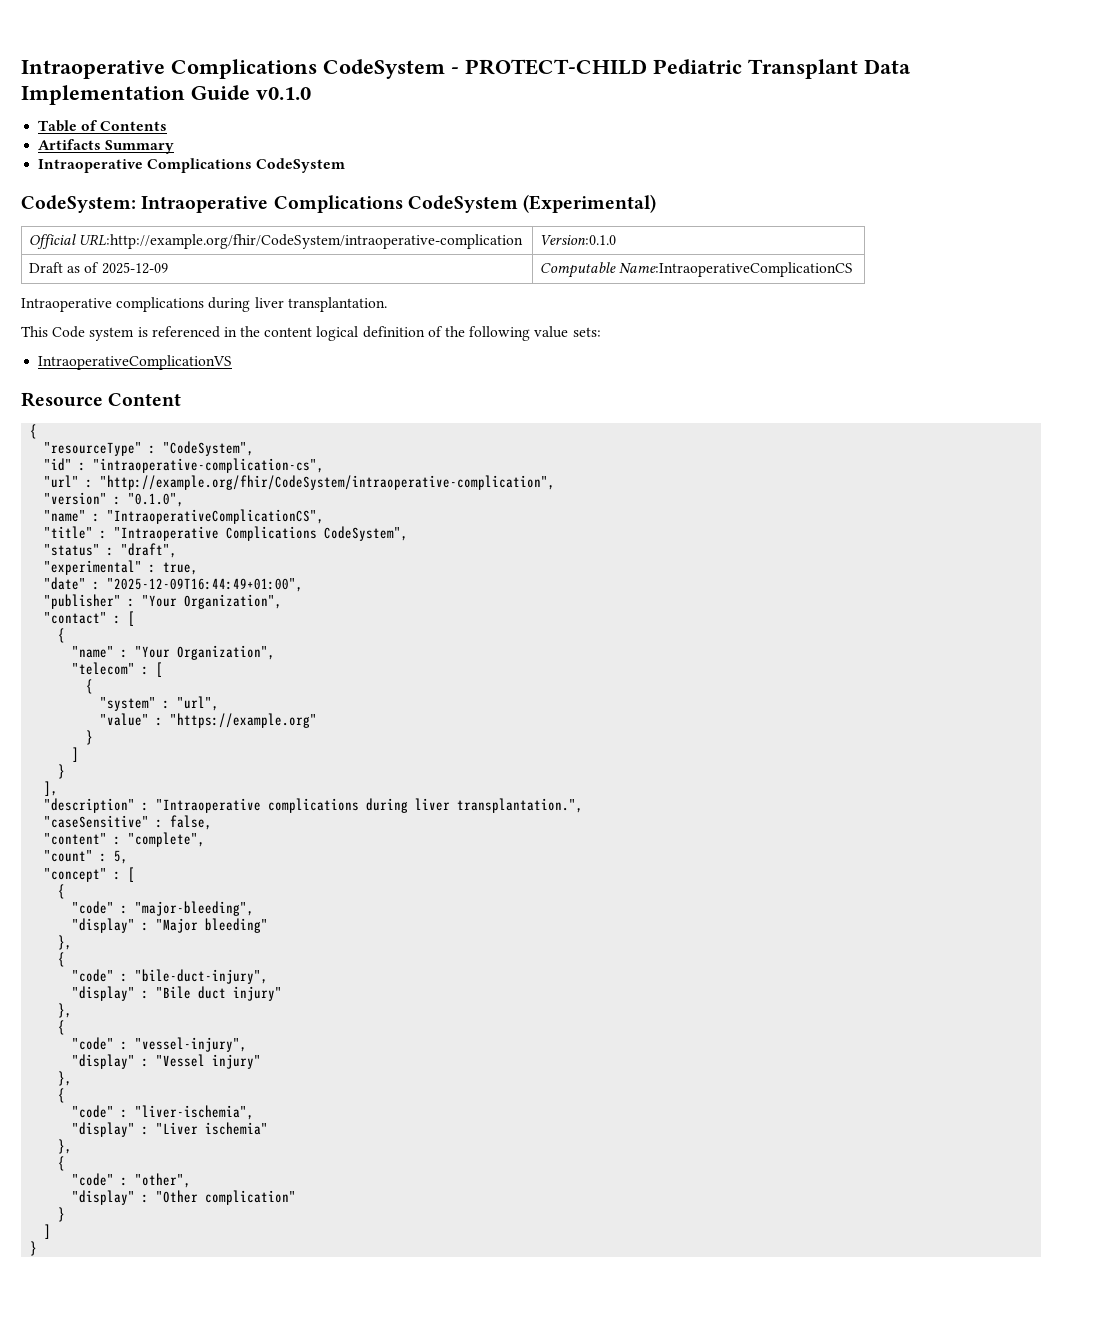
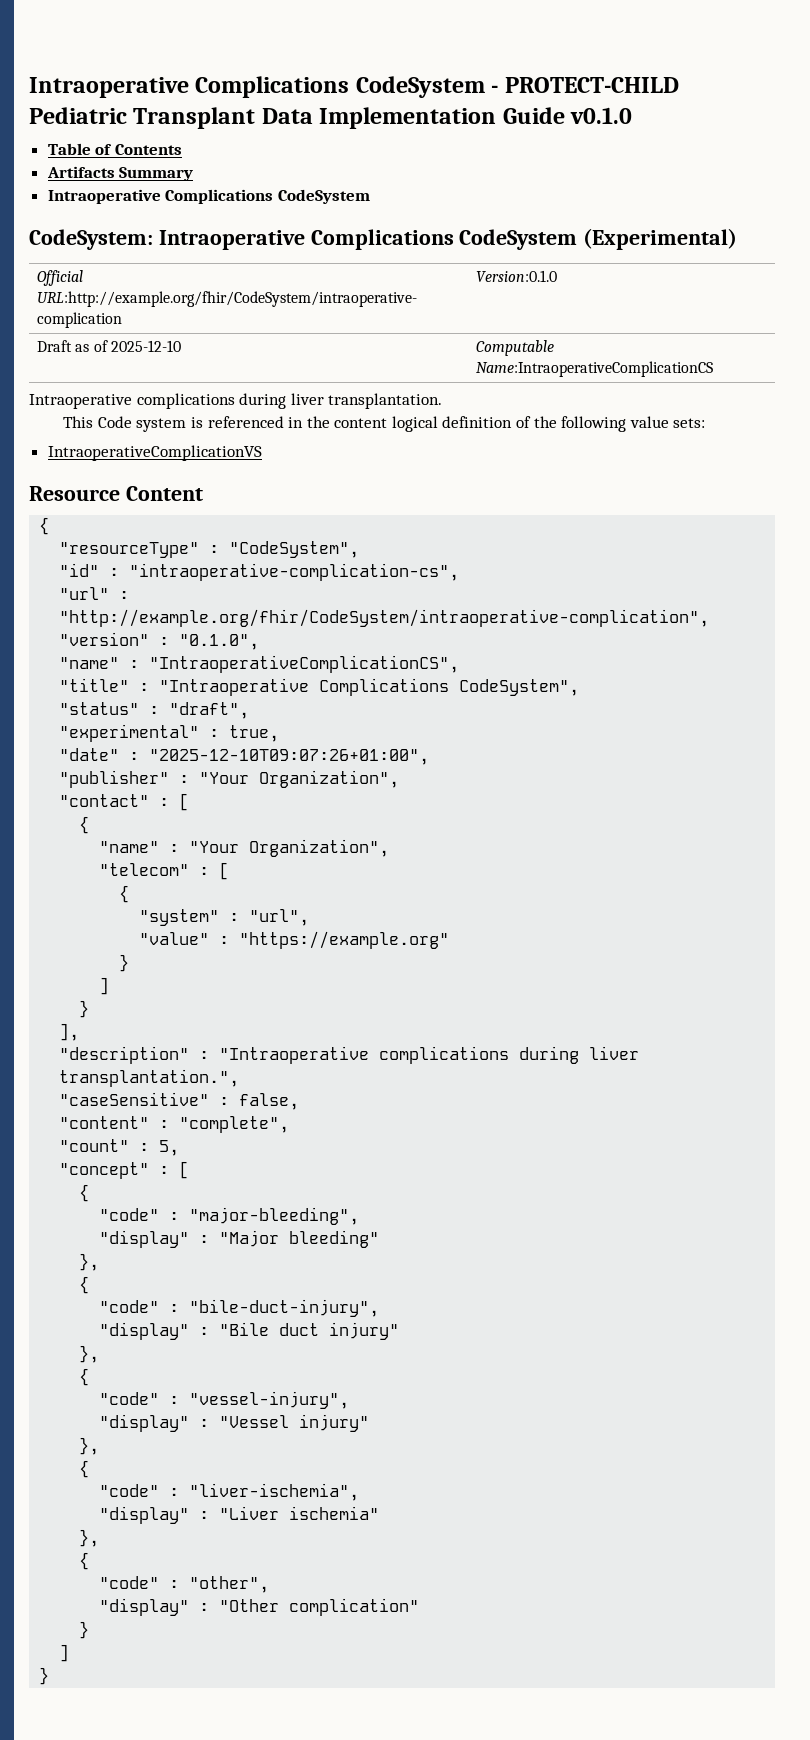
- Draft as of 2025-12-09 | Computable Name:IntraoperativeComplicationCS
+ Draft as of 2025-12-10 | Computable Name:IntraoperativeComplicationCS
- "date" : "2025-12-09T16:44:49+01:00",
+ "date" : "2025-12-10T09:07:26+01:00",

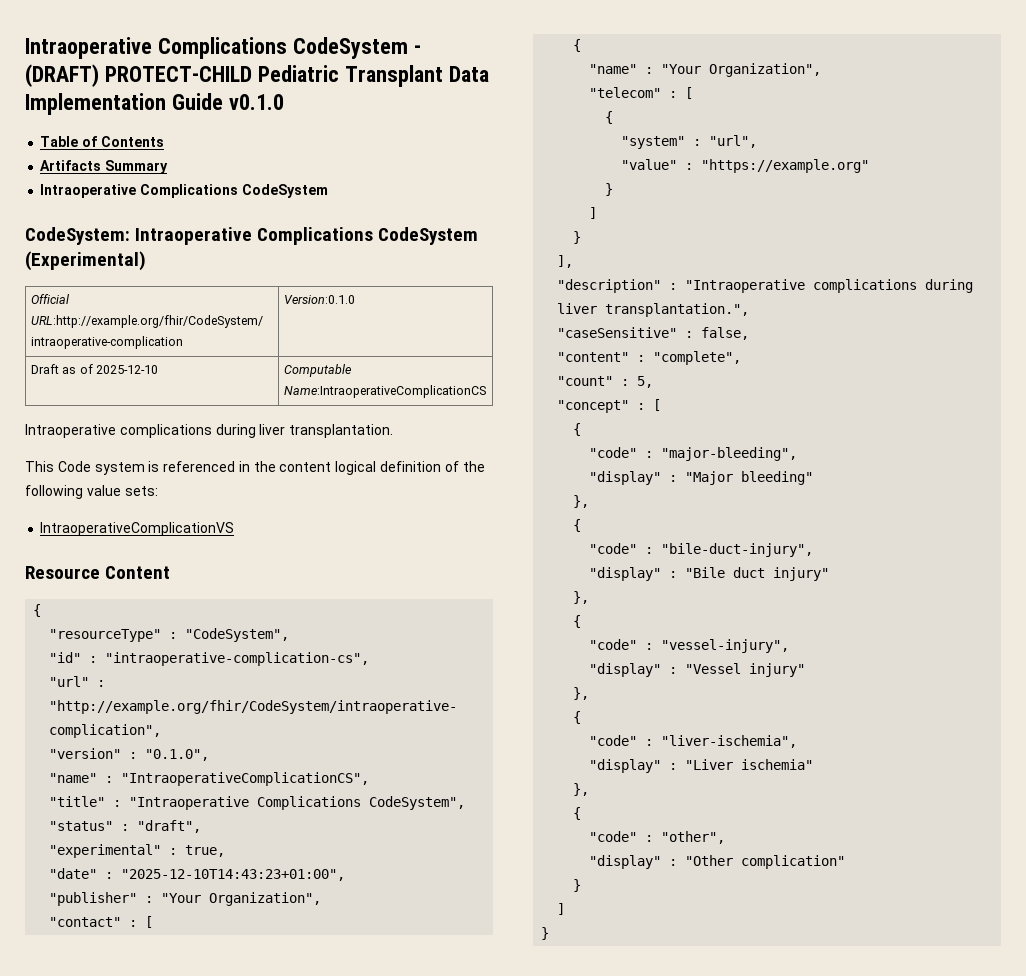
- Intraoperative Complications CodeSystem - PROTECT-CHILD Pediatric Transplant Data Implementation Guide v0.1.0
+ Intraoperative Complications CodeSystem - (DRAFT) PROTECT-CHILD Pediatric Transplant Data Implementation Guide v0.1.0
- "date" : "2025-12-10T09:07:26+01:00",
+ "date" : "2025-12-10T14:43:23+01:00",

